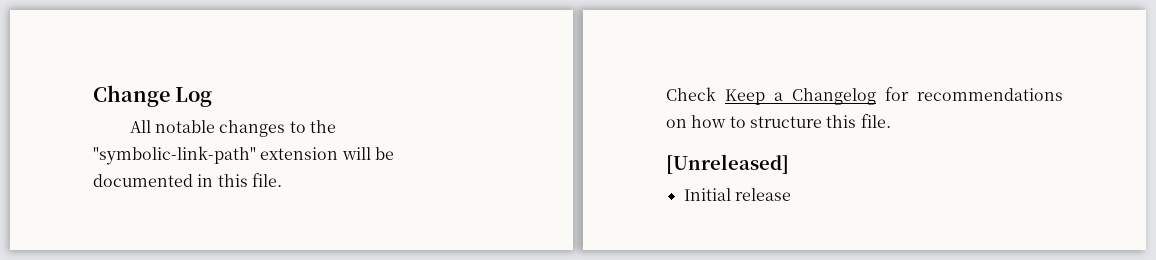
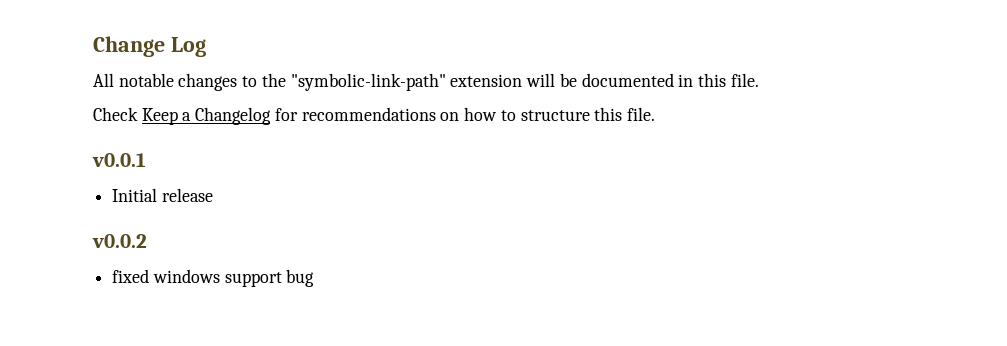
- [Unreleased]
+ v0.0.1
+ v0.0.2
+ fixed windows support bug

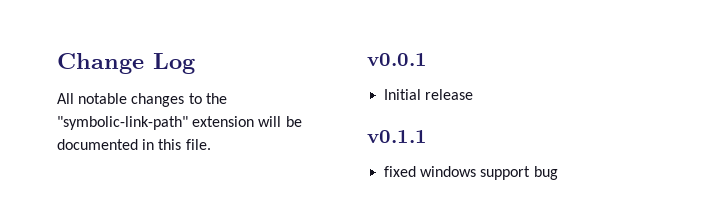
- Check Keep a Changelog for recommendations on how to structure this file.
- v0.0.2
+ v0.1.1

